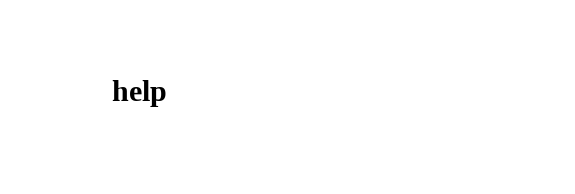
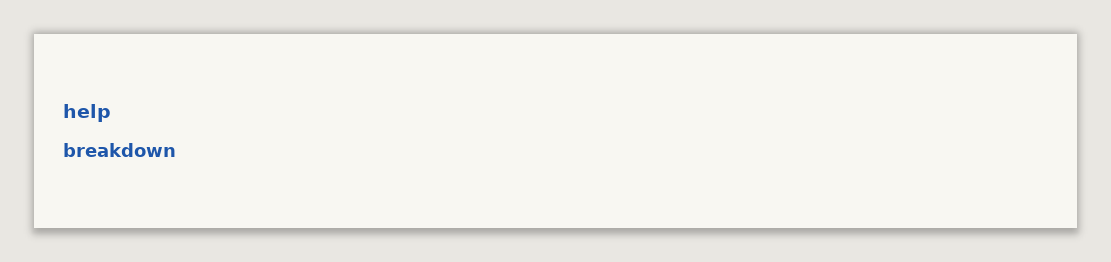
+ breakdown

